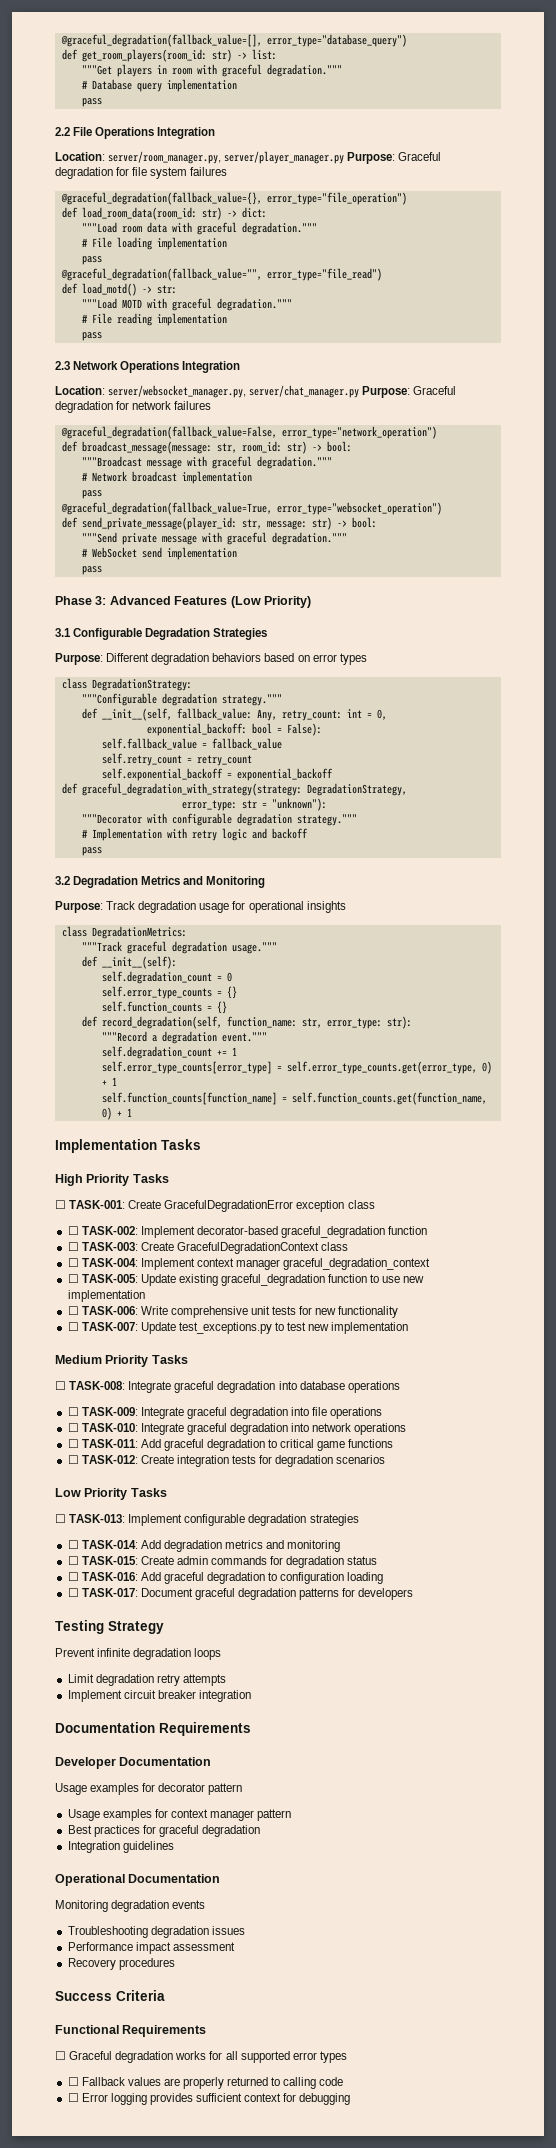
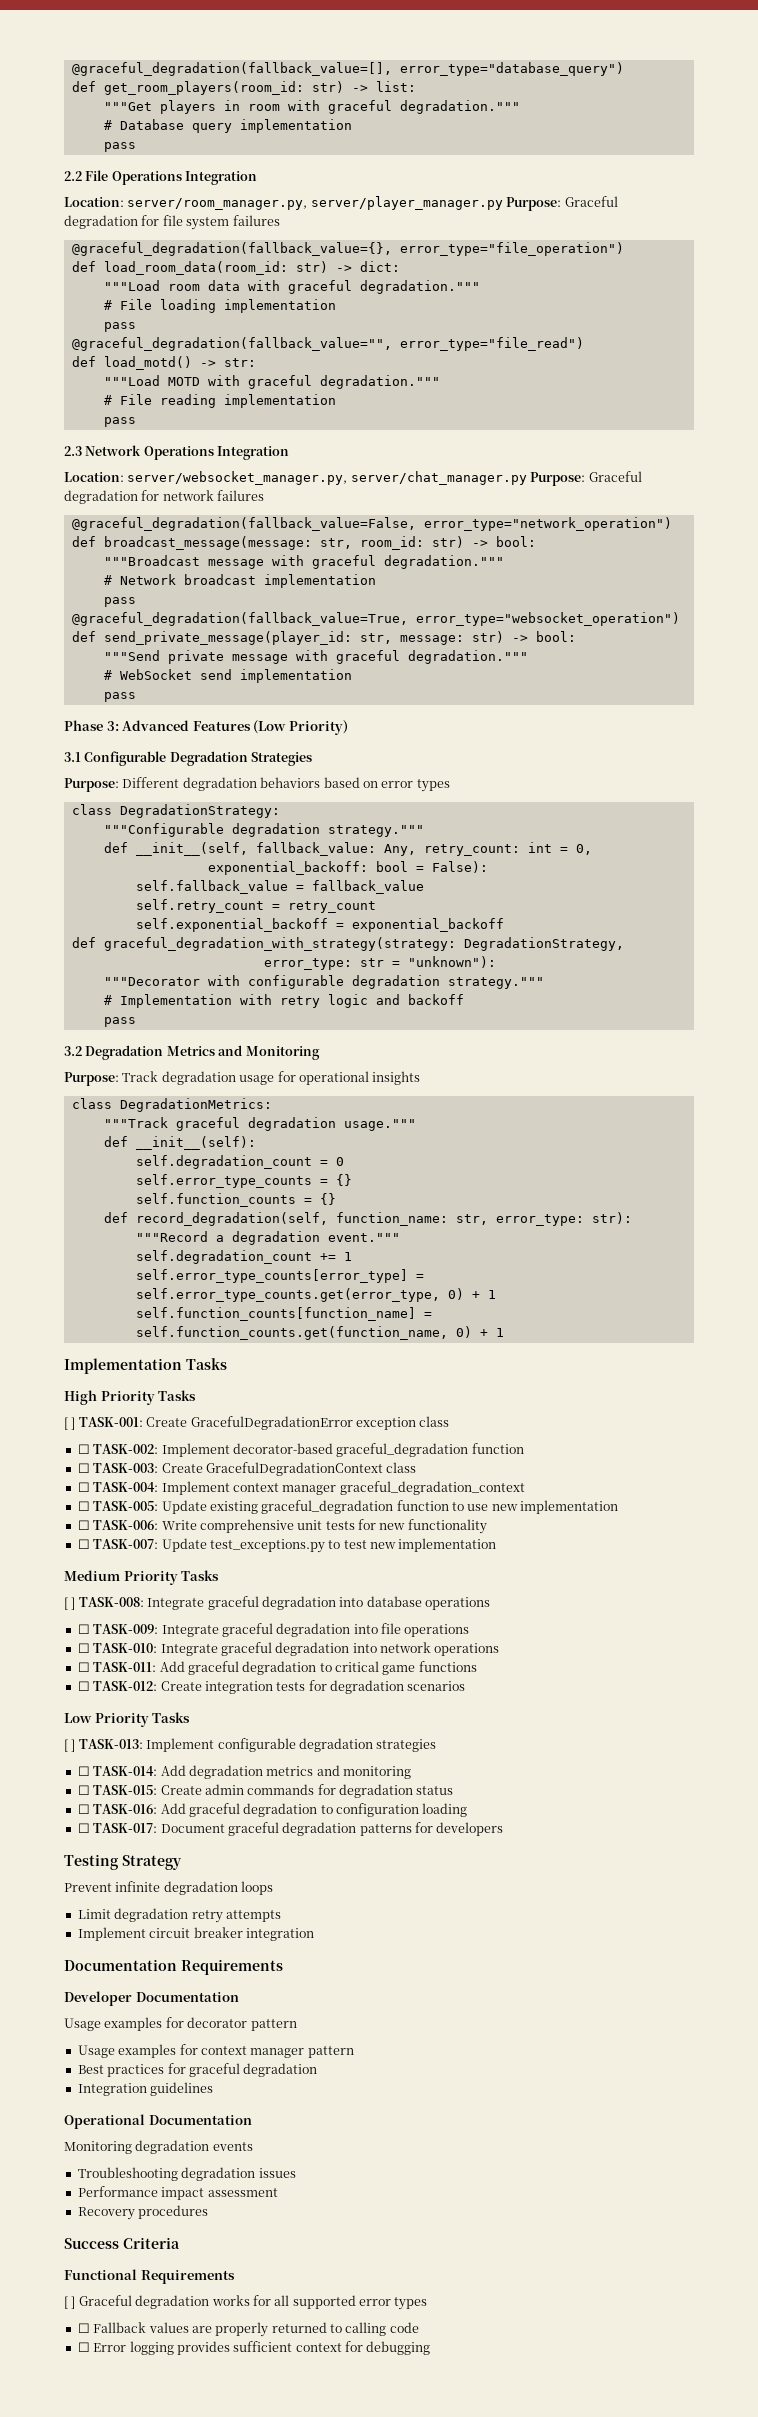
- ☐ TASK-001: Create GracefulDegradationError exception class
+ [ ] TASK-001: Create GracefulDegradationError exception class
- ☐ TASK-008: Integrate graceful degradation into database operations
+ [ ] TASK-008: Integrate graceful degradation into database operations
- ☐ TASK-013: Implement configurable degradation strategies
+ [ ] TASK-013: Implement configurable degradation strategies
- ☐ Graceful degradation works for all supported error types
+ [ ] Graceful degradation works for all supported error types

